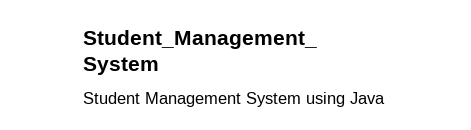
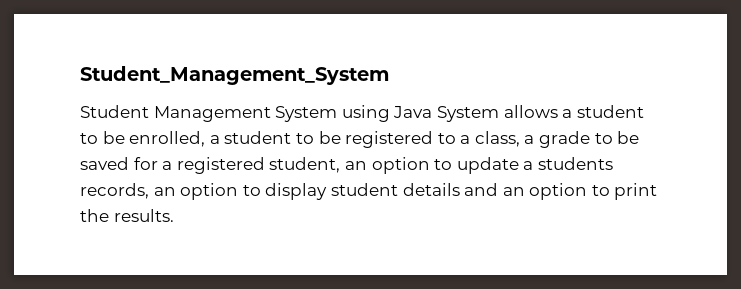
- Student Management System using Java
+ Student Management System using Java System allows a student to be enrolled, a student to be registered to a class, a grade to be saved for a registered student, an option to update a students records, an option to display student details and an option to print the results.

